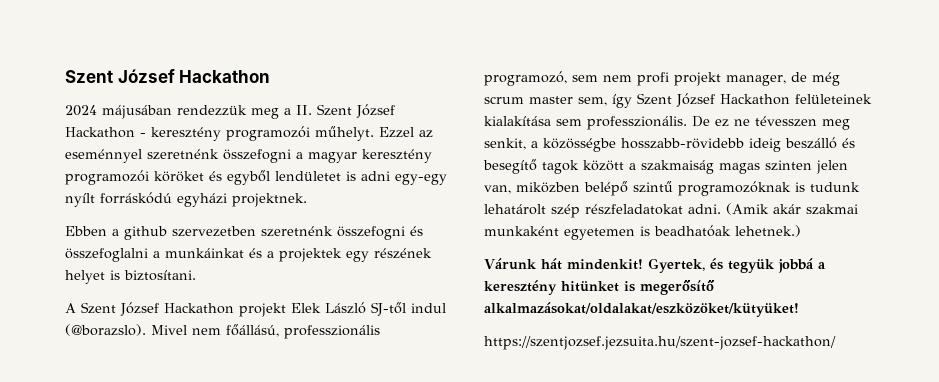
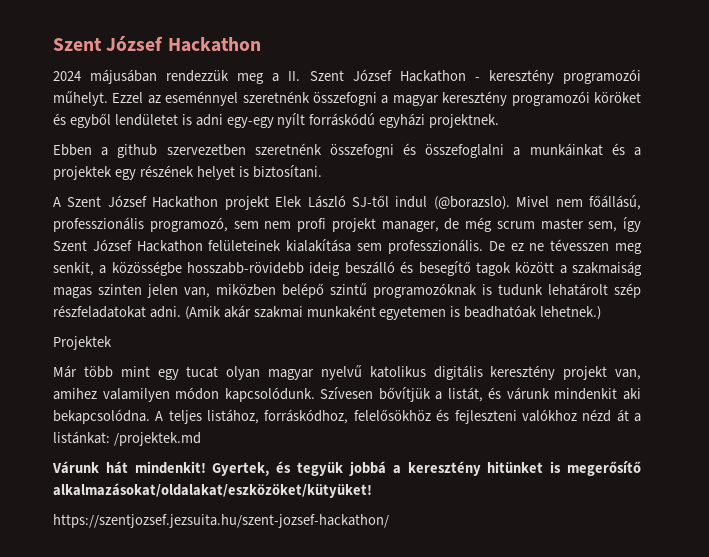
+ Projektek
+ Már több mint egy tucat olyan magyar nyelvű katolikus digitális keresztény projekt van, amihez valamilyen módon kapcsolódunk. Szívesen bővítjük a listát, és várunk mindenkit aki bekapcsolódna. A teljes listához, forráskódhoz, felelősökhöz és fejleszteni valókhoz nézd át a listánkat: /projektek.md

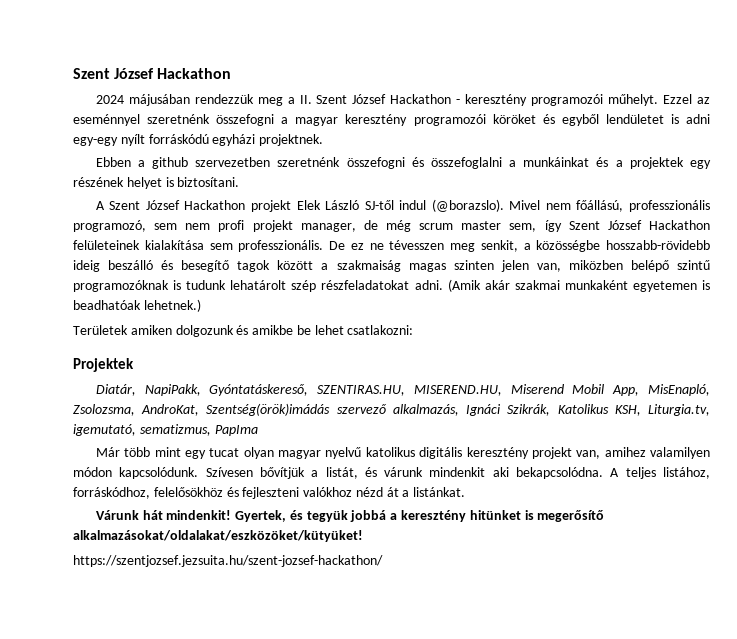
+ Területek amiken dolgozunk és amikbe be lehet csatlakozni:
  Projektek
+ Diatár, NapiPakk, Gyóntatáskereső, SZENTIRAS.HU, MISEREND.HU, Miserend Mobil App, MisEnapló, Zsolozsma, AndroKat, Szentség(örök)imádás szervező alkalmazás, Ignáci Szikrák, Katolikus KSH, Liturgia.tv, igemutató, sematizmus, PapIma
- A teljes listához, forráskódhoz, felelősökhöz és fejleszteni valókhoz nézd át a listánkat: /projektek.md
+ A teljes listához, forráskódhoz, felelősökhöz és fejleszteni valókhoz nézd át a listánkat.

